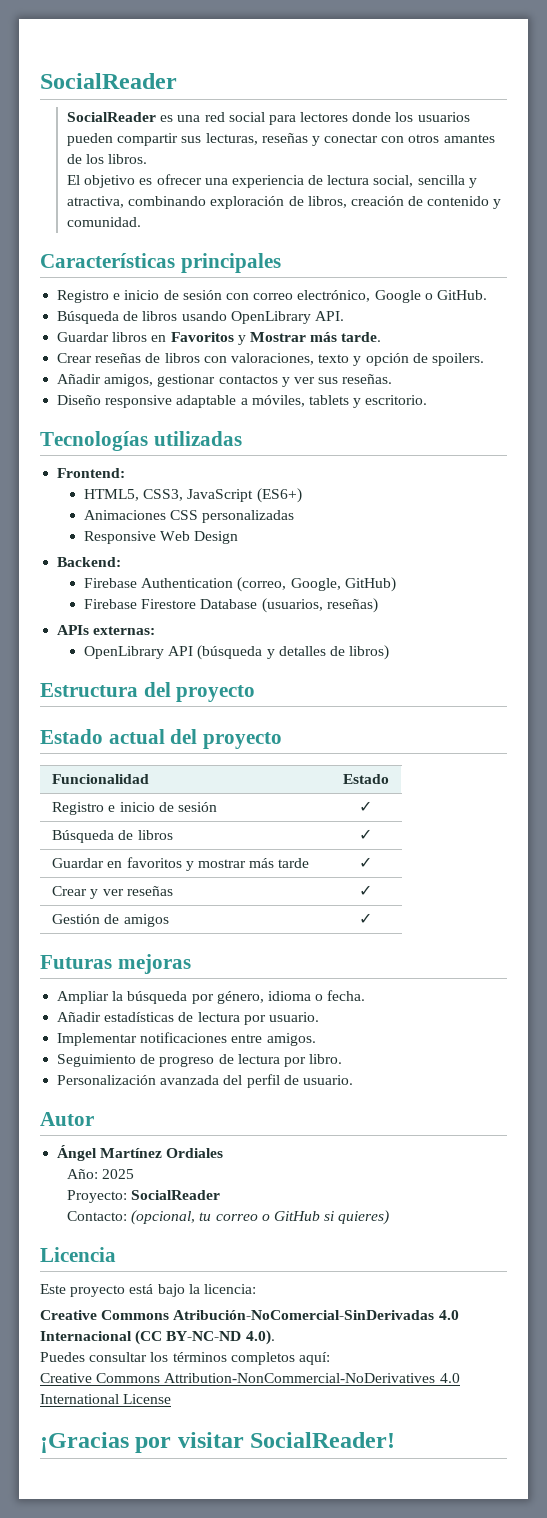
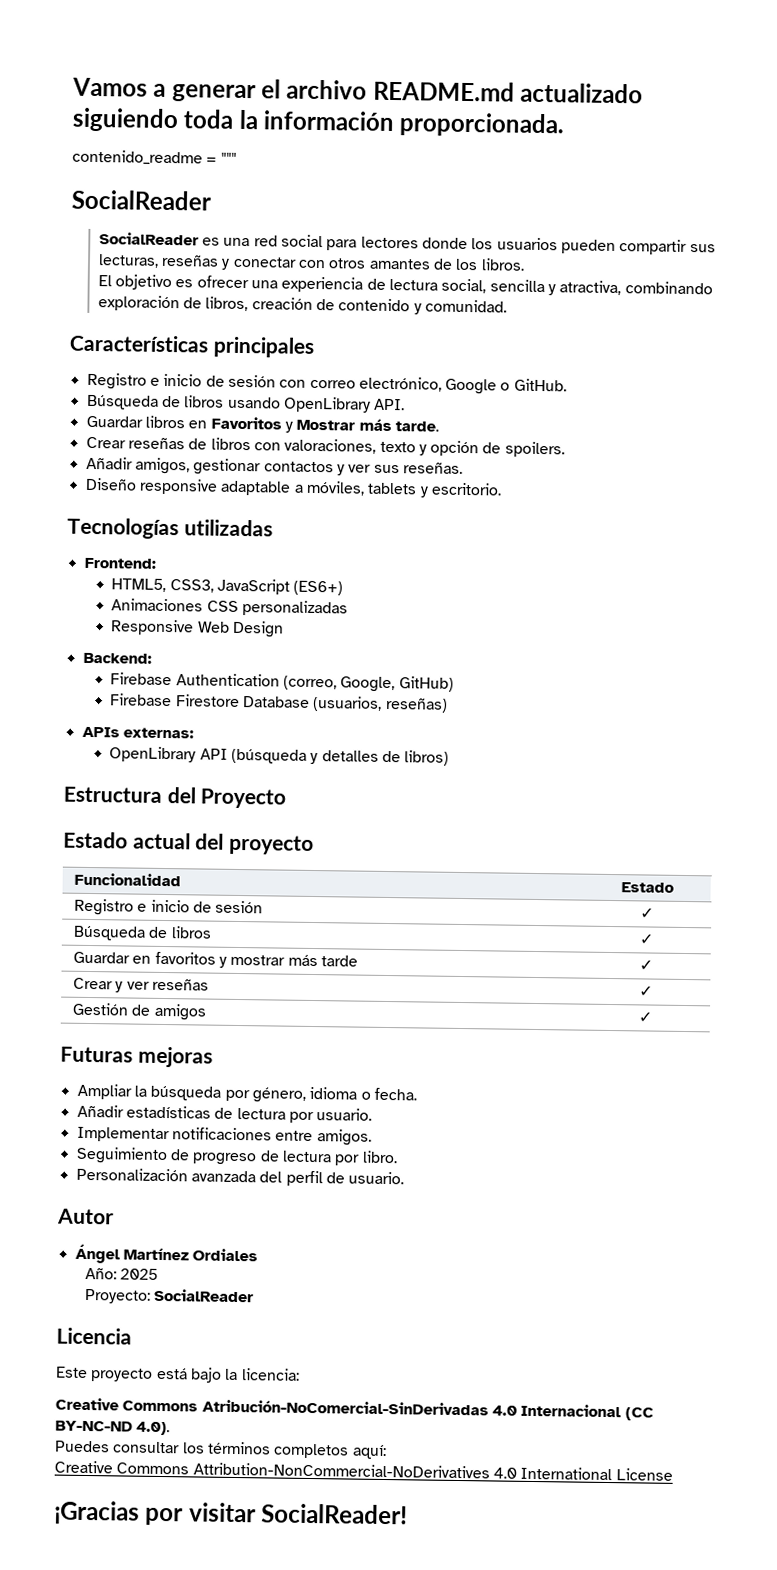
+ Vamos a generar el archivo README.md actualizado siguiendo toda la información proporcionada.
+ contenido_readme = """
- Estructura del proyecto
+ Estructura del Proyecto
- Contacto: (opcional, tu correo o GitHub si quieres)

